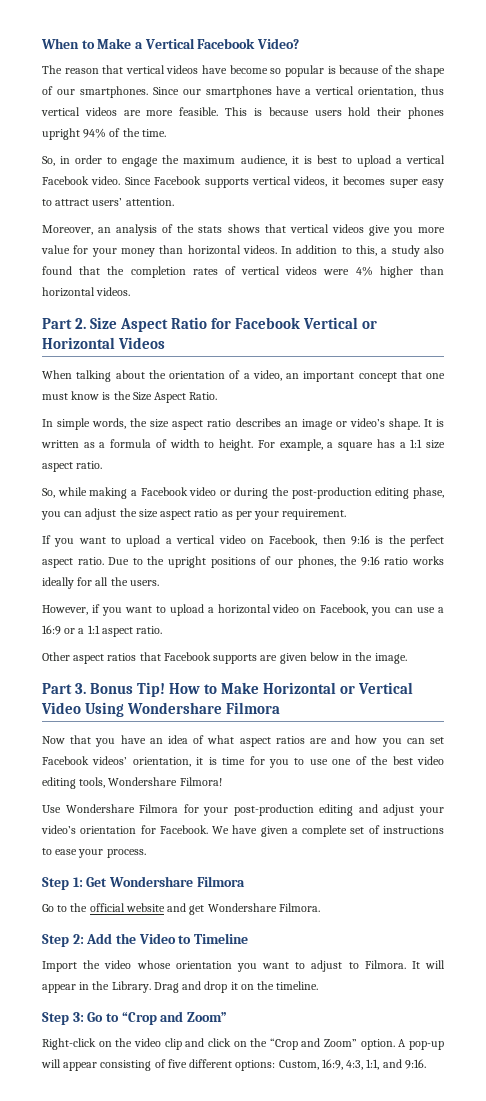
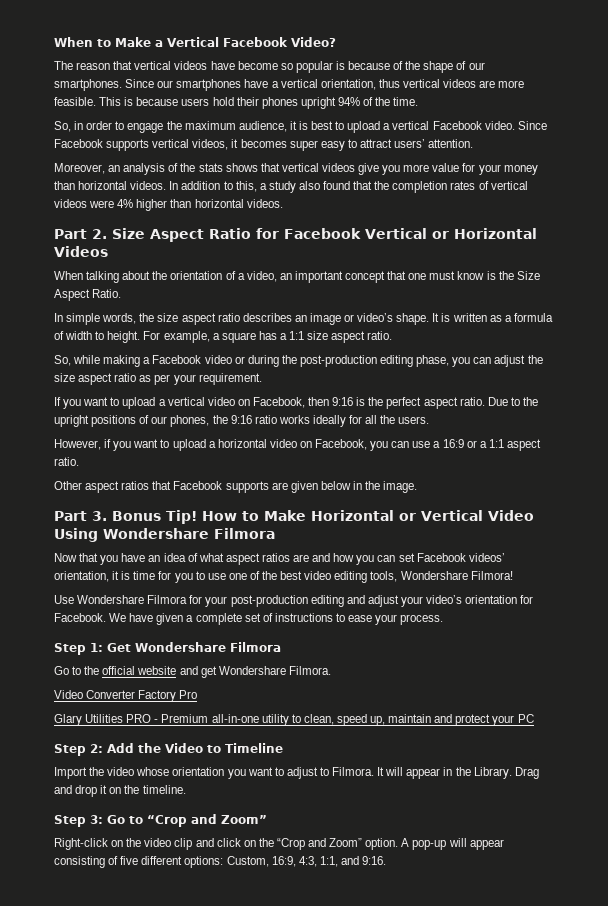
+ Video Converter Factory Pro
+ Glary Utilities PRO - Premium all-in-one utility to clean, speed up, maintain and protect your PC

